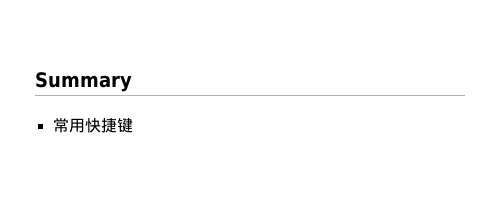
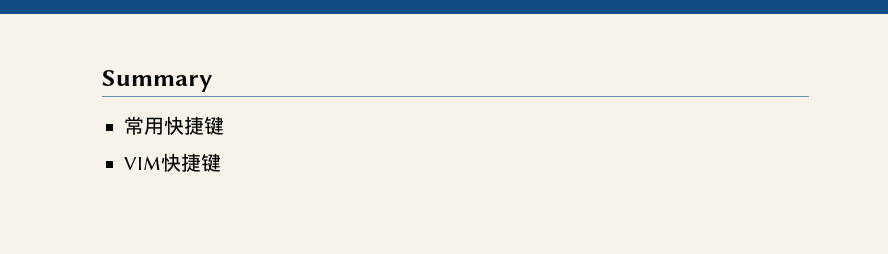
+ VIM快捷键

